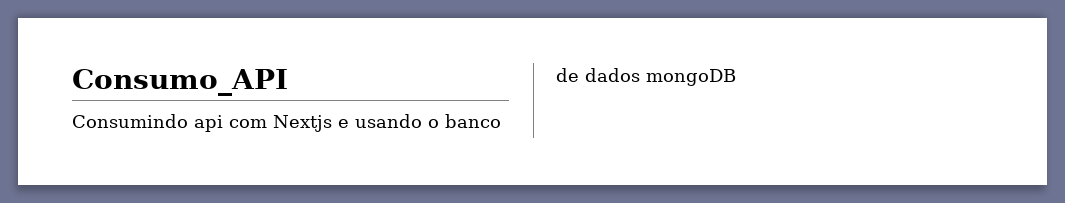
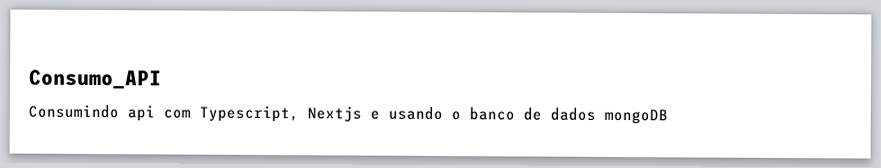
- Consumindo api com Nextjs e usando o banco de dados mongoDB
+ Consumindo api com Typescript, Nextjs e usando o banco de dados mongoDB

